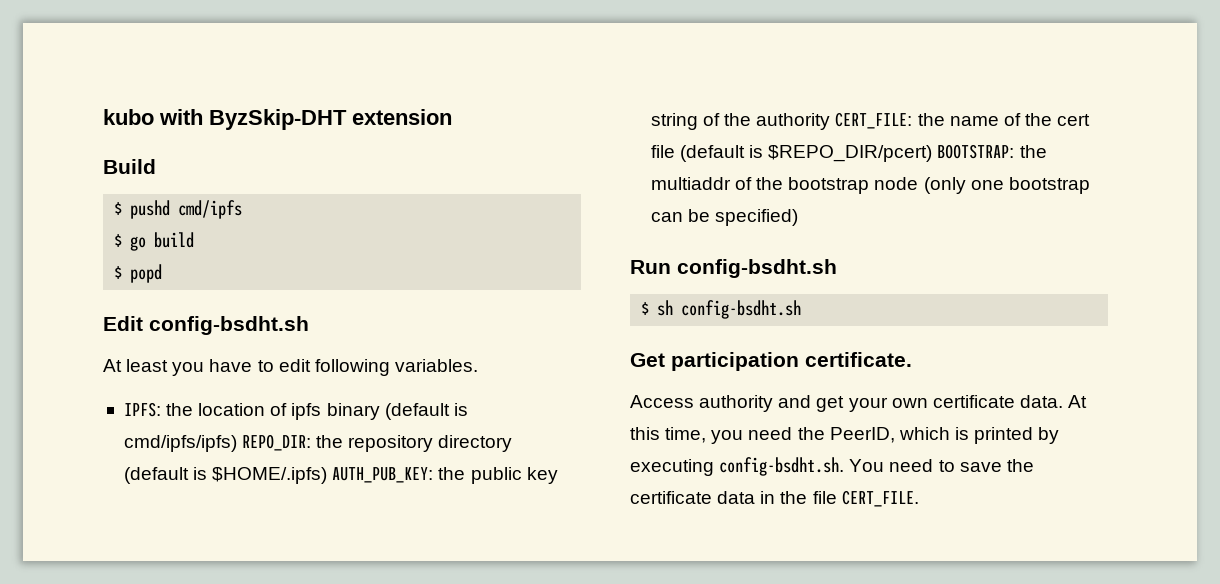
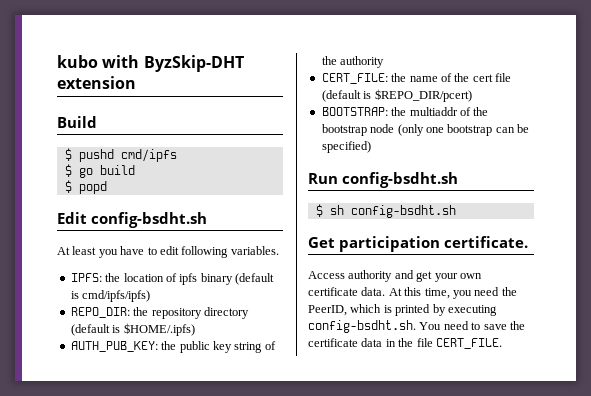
- IPFS: the location of ipfs binary (default is cmd/ipfs/ipfs) REPO_DIR: the repository directory (default is $HOME/.ipfs) AUTH_PUB_KEY: the public key string of the authority CERT_FILE: the name of the cert file (default is $REPO_DIR/pcert) BOOTSTRAP: the multiaddr of the bootstrap node (only one bootstrap can be specified)
+ IPFS: the location of ipfs binary (default is cmd/ipfs/ipfs)
+ REPO_DIR: the repository directory (default is $HOME/.ipfs)
+ AUTH_PUB_KEY: the public key string of the authority
+ CERT_FILE: the name of the cert file (default is $REPO_DIR/pcert)
+ BOOTSTRAP: the multiaddr of the bootstrap node (only one bootstrap can be specified)

